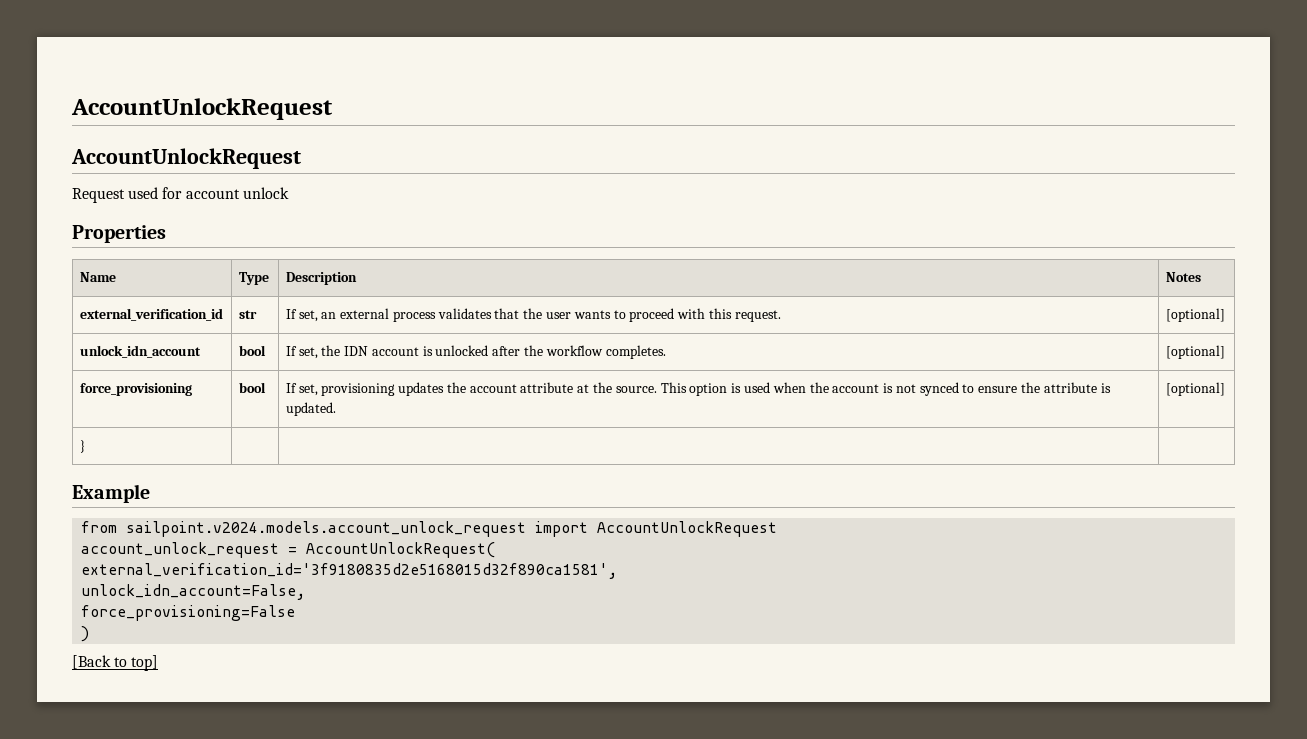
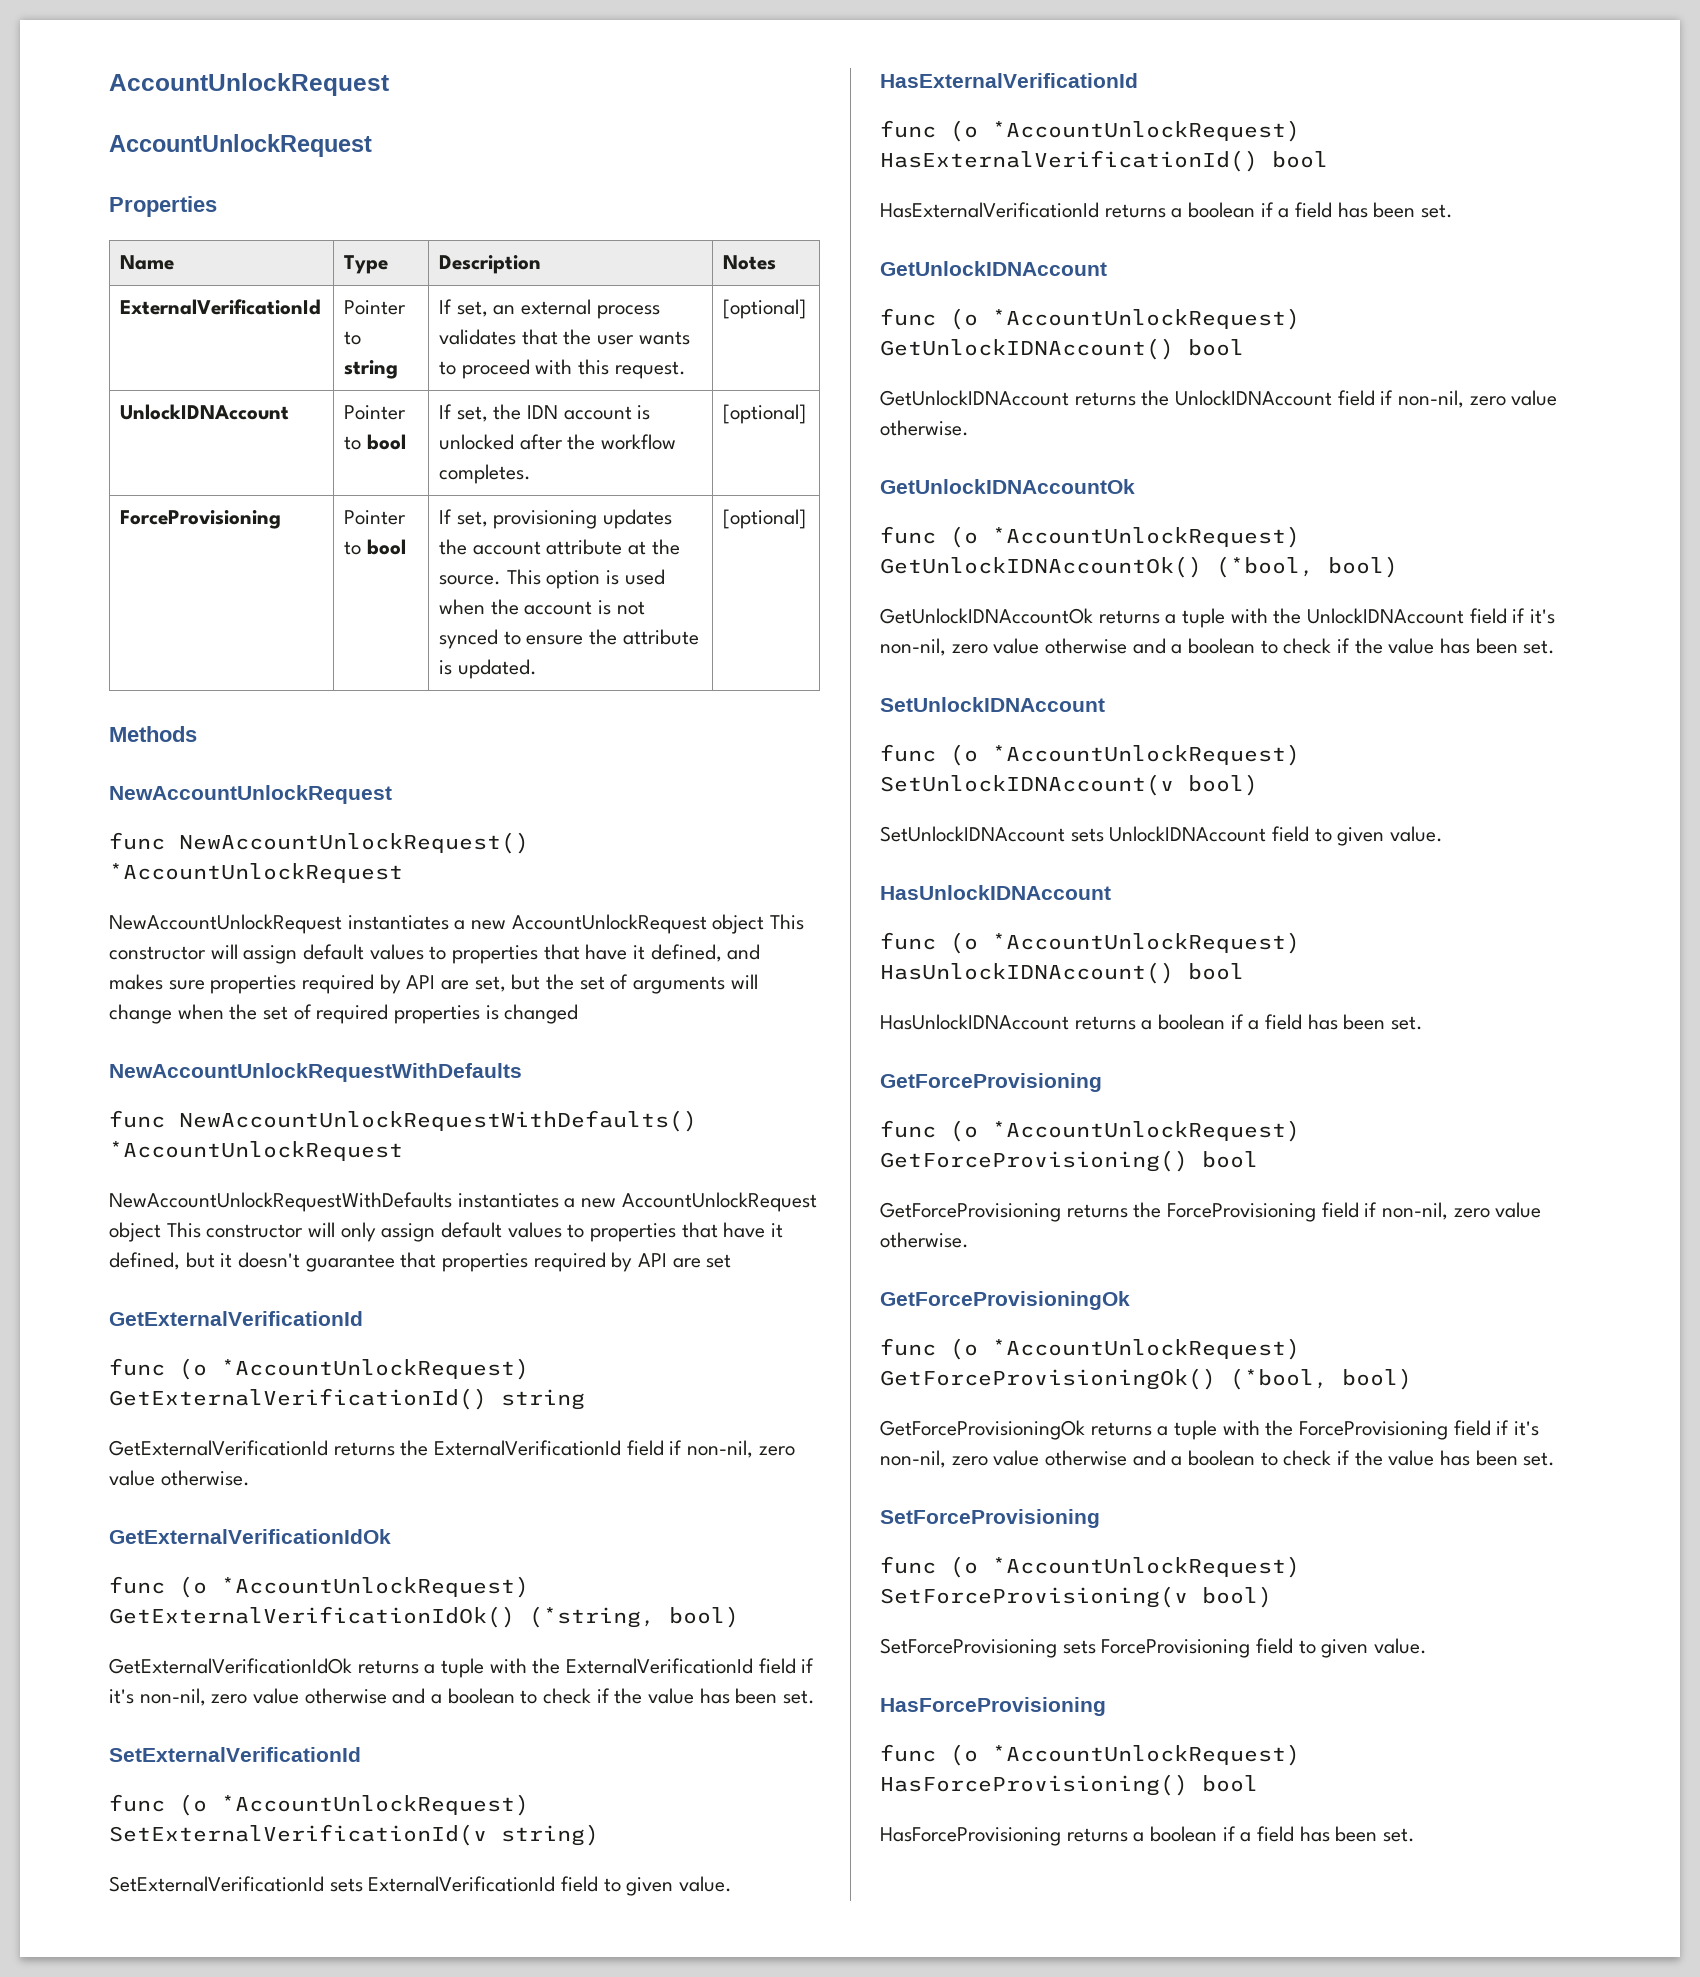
- Request used for account unlock
- external_verification_id | str | If set, an external process validates that the user wants to proceed with this request. | [optional]
+ ExternalVerificationId | Pointer to string | If set, an external process validates that the user wants to proceed with this request. | [optional]
- unlock_idn_account | bool | If set, the IDN account is unlocked after the workflow completes. | [optional]
+ UnlockIDNAccount | Pointer to bool | If set, the IDN account is unlocked after the workflow completes. | [optional]
- force_provisioning | bool | If set, provisioning updates the account attribute at the source. This option is used when the account is not synced to ensure the attribute is updated. | [optional]
+ ForceProvisioning | Pointer to bool | If set, provisioning updates the account attribute at the source. This option is used when the account is not synced to ensure the attribute is updated. | [optional]
- } | | |
- Example
- from sailpoint.v2024.models.account_unlock_request import AccountUnlockRequest
- account_unlock_request = AccountUnlockRequest(
- external_verification_id='3f9180835d2e5168015d32f890ca1581',
- unlock_idn_account=False,
- force_provisioning=False
- )
- [Back to top]
+ Methods
+ NewAccountUnlockRequest
+ func NewAccountUnlockRequest() *AccountUnlockRequest
+ NewAccountUnlockRequest instantiates a new AccountUnlockRequest object This constructor will assign default values to properties that have it defined, and makes sure properties required by API are set, but the set of arguments will change when the set of required properties is changed
+ NewAccountUnlockRequestWithDefaults
+ func NewAccountUnlockRequestWithDefaults() *AccountUnlockRequest
+ NewAccountUnlockRequestWithDefaults instantiates a new AccountUnlockRequest object This constructor will only assign default values to properties that have it defined, but it doesn't guarantee that properties required by API are set
+ GetExternalVerificationId
+ func (o *AccountUnlockRequest) GetExternalVerificationId() string
+ GetExternalVerificationId returns the ExternalVerificationId field if non-nil, zero value otherwise.
+ GetExternalVerificationIdOk
+ func (o *AccountUnlockRequest) GetExternalVerificationIdOk() (*string, bool)
+ GetExternalVerificationIdOk returns a tuple with the ExternalVerificationId field if it's non-nil, zero value otherwise and a boolean to check if the value has been set.
+ SetExternalVerificationId
+ func (o *AccountUnlockRequest) SetExternalVerificationId(v string)
+ SetExternalVerificationId sets ExternalVerificationId field to given value.
+ HasExternalVerificationId
+ func (o *AccountUnlockRequest) HasExternalVerificationId() bool
+ HasExternalVerificationId returns a boolean if a field has been set.
+ GetUnlockIDNAccount
+ func (o *AccountUnlockRequest) GetUnlockIDNAccount() bool
+ GetUnlockIDNAccount returns the UnlockIDNAccount field if non-nil, zero value otherwise.
+ GetUnlockIDNAccountOk
+ func (o *AccountUnlockRequest) GetUnlockIDNAccountOk() (*bool, bool)
+ GetUnlockIDNAccountOk returns a tuple with the UnlockIDNAccount field if it's non-nil, zero value otherwise and a boolean to check if the value has been set.
+ SetUnlockIDNAccount
+ func (o *AccountUnlockRequest) SetUnlockIDNAccount(v bool)
+ SetUnlockIDNAccount sets UnlockIDNAccount field to given value.
+ HasUnlockIDNAccount
+ func (o *AccountUnlockRequest) HasUnlockIDNAccount() bool
+ HasUnlockIDNAccount returns a boolean if a field has been set.
+ GetForceProvisioning
+ func (o *AccountUnlockRequest) GetForceProvisioning() bool
+ GetForceProvisioning returns the ForceProvisioning field if non-nil, zero value otherwise.
+ GetForceProvisioningOk
+ func (o *AccountUnlockRequest) GetForceProvisioningOk() (*bool, bool)
+ GetForceProvisioningOk returns a tuple with the ForceProvisioning field if it's non-nil, zero value otherwise and a boolean to check if the value has been set.
+ SetForceProvisioning
+ func (o *AccountUnlockRequest) SetForceProvisioning(v bool)
+ SetForceProvisioning sets ForceProvisioning field to given value.
+ HasForceProvisioning
+ func (o *AccountUnlockRequest) HasForceProvisioning() bool
+ HasForceProvisioning returns a boolean if a field has been set.

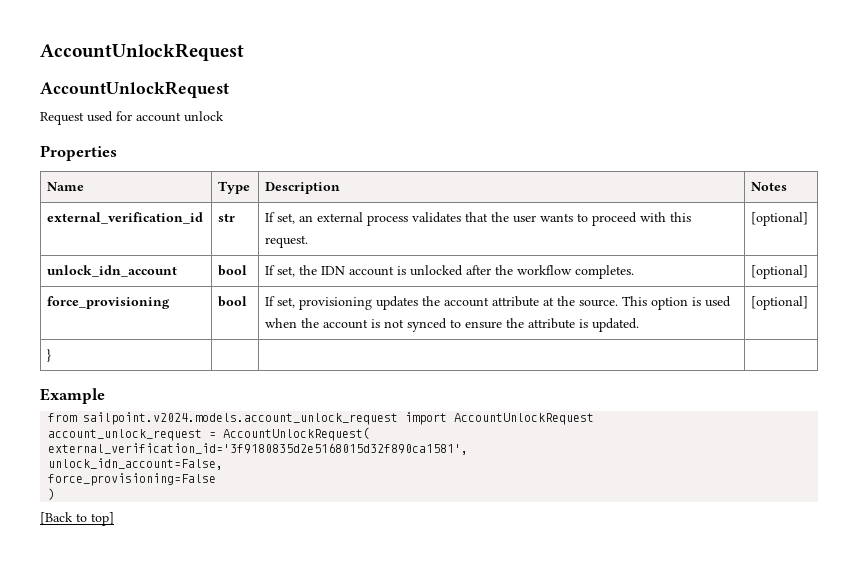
+ Request used for account unlock
- ExternalVerificationId | Pointer to string | If set, an external process validates that the user wants to proceed with this request. | [optional]
+ external_verification_id | str | If set, an external process validates that the user wants to proceed with this request. | [optional]
- UnlockIDNAccount | Pointer to bool | If set, the IDN account is unlocked after the workflow completes. | [optional]
+ unlock_idn_account | bool | If set, the IDN account is unlocked after the workflow completes. | [optional]
- ForceProvisioning | Pointer to bool | If set, provisioning updates the account attribute at the source. This option is used when the account is not synced to ensure the attribute is updated. | [optional]
+ force_provisioning | bool | If set, provisioning updates the account attribute at the source. This option is used when the account is not synced to ensure the attribute is updated. | [optional]
- Methods
- NewAccountUnlockRequest
- func NewAccountUnlockRequest() *AccountUnlockRequest
- NewAccountUnlockRequest instantiates a new AccountUnlockRequest object This constructor will assign default values to properties that have it defined, and makes sure properties required by API are set, but the set of arguments will change when the set of required properties is changed
- NewAccountUnlockRequestWithDefaults
- func NewAccountUnlockRequestWithDefaults() *AccountUnlockRequest
- NewAccountUnlockRequestWithDefaults instantiates a new AccountUnlockRequest object This constructor will only assign default values to properties that have it defined, but it doesn't guarantee that properties required by API are set
- GetExternalVerificationId
- func (o *AccountUnlockRequest) GetExternalVerificationId() string
- GetExternalVerificationId returns the ExternalVerificationId field if non-nil, zero value otherwise.
- GetExternalVerificationIdOk
- func (o *AccountUnlockRequest) GetExternalVerificationIdOk() (*string, bool)
- GetExternalVerificationIdOk returns a tuple with the ExternalVerificationId field if it's non-nil, zero value otherwise and a boolean to check if the value has been set.
- SetExternalVerificationId
- func (o *AccountUnlockRequest) SetExternalVerificationId(v string)
- SetExternalVerificationId sets ExternalVerificationId field to given value.
- HasExternalVerificationId
- func (o *AccountUnlockRequest) HasExternalVerificationId() bool
- HasExternalVerificationId returns a boolean if a field has been set.
- GetUnlockIDNAccount
- func (o *AccountUnlockRequest) GetUnlockIDNAccount() bool
- GetUnlockIDNAccount returns the UnlockIDNAccount field if non-nil, zero value otherwise.
- GetUnlockIDNAccountOk
- func (o *AccountUnlockRequest) GetUnlockIDNAccountOk() (*bool, bool)
- GetUnlockIDNAccountOk returns a tuple with the UnlockIDNAccount field if it's non-nil, zero value otherwise and a boolean to check if the value has been set.
- SetUnlockIDNAccount
- func (o *AccountUnlockRequest) SetUnlockIDNAccount(v bool)
- SetUnlockIDNAccount sets UnlockIDNAccount field to given value.
- HasUnlockIDNAccount
- func (o *AccountUnlockRequest) HasUnlockIDNAccount() bool
- HasUnlockIDNAccount returns a boolean if a field has been set.
- GetForceProvisioning
- func (o *AccountUnlockRequest) GetForceProvisioning() bool
- GetForceProvisioning returns the ForceProvisioning field if non-nil, zero value otherwise.
- GetForceProvisioningOk
- func (o *AccountUnlockRequest) GetForceProvisioningOk() (*bool, bool)
- GetForceProvisioningOk returns a tuple with the ForceProvisioning field if it's non-nil, zero value otherwise and a boolean to check if the value has been set.
- SetForceProvisioning
- func (o *AccountUnlockRequest) SetForceProvisioning(v bool)
- SetForceProvisioning sets ForceProvisioning field to given value.
- HasForceProvisioning
- func (o *AccountUnlockRequest) HasForceProvisioning() bool
- HasForceProvisioning returns a boolean if a field has been set.
+ } | | |
+ Example
+ from sailpoint.v2024.models.account_unlock_request import AccountUnlockRequest
+ account_unlock_request = AccountUnlockRequest(
+ external_verification_id='3f9180835d2e5168015d32f890ca1581',
+ unlock_idn_account=False,
+ force_provisioning=False
+ )
+ [Back to top]

